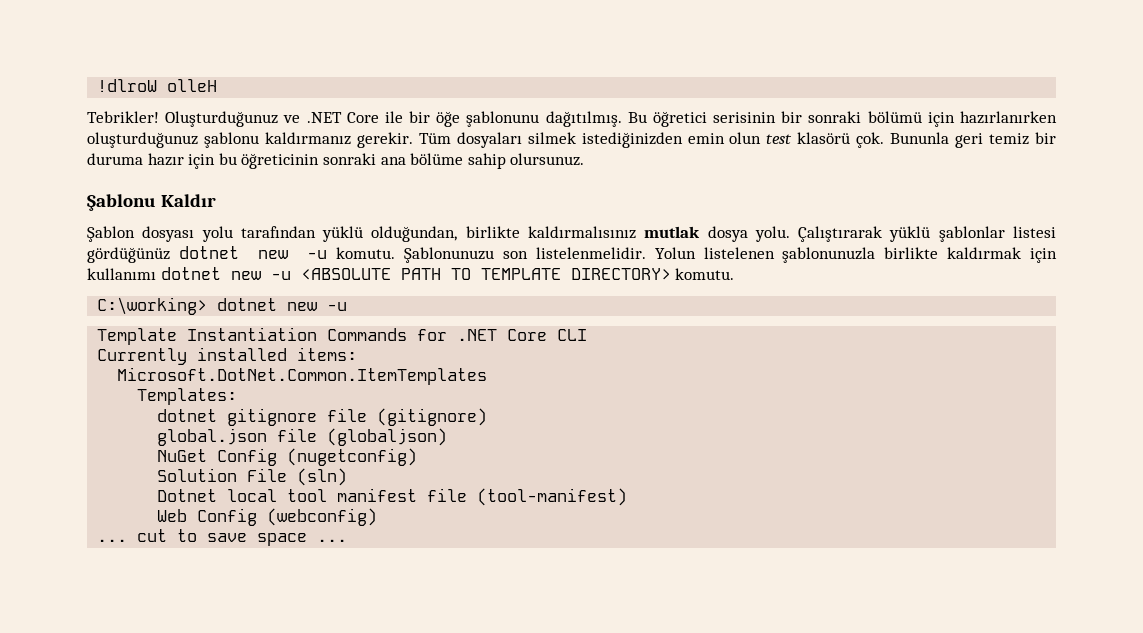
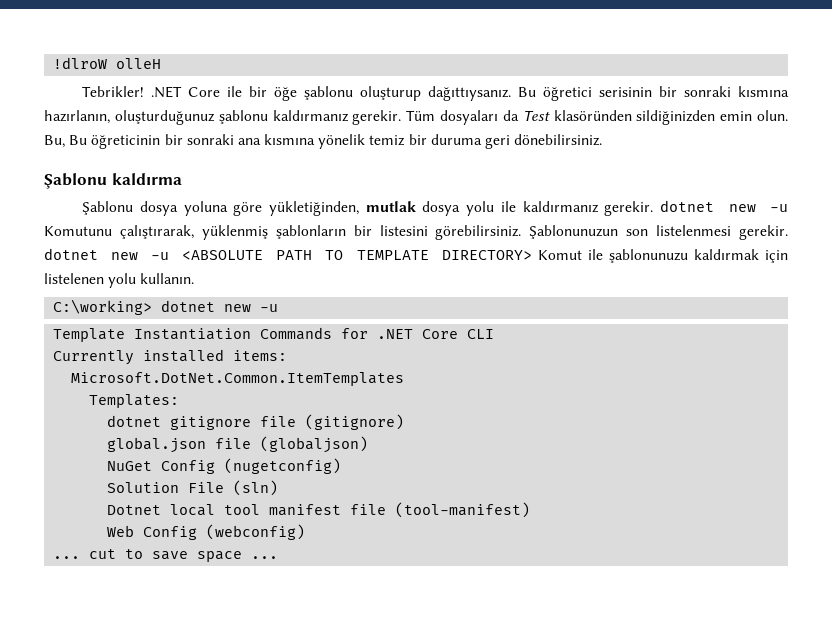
- Tebrikler! Oluşturduğunuz ve .NET Core ile bir öğe şablonunu dağıtılmış.
+ Tebrikler! .NET Core ile bir öğe şablonu oluşturup dağıttıysanız.
- Bu öğretici serisinin bir sonraki bölümü için hazırlanırken oluşturduğunuz şablonu kaldırmanız gerekir.
+ Bu öğretici serisinin bir sonraki kısmına hazırlanın, oluşturduğunuz şablonu kaldırmanız gerekir.
- Tüm dosyaları silmek istediğinizden emin olun test klasörü çok. Bununla geri temiz bir duruma hazır için bu öğreticinin sonraki ana bölüme sahip olursunuz.
- Şablonu Kaldır
- Şablon dosyası yolu tarafından yüklü olduğundan, birlikte kaldırmalısınız mutlak dosya yolu. Çalıştırarak yüklü şablonlar listesi gördüğünüz dotnet new -u komutu. Şablonunuzu son listelenmelidir. Yolun listelenen şablonunuzla birlikte kaldırmak için kullanımı dotnet new -u <ABSOLUTE PATH TO TEMPLATE DIRECTORY> komutu.
+ Tüm dosyaları da Test klasöründen sildiğinizden emin olun. Bu, Bu öğreticinin bir sonraki ana kısmına yönelik temiz bir duruma geri dönebilirsiniz.
+ Şablonu kaldırma
+ Şablonu dosya yoluna göre yükletiğinden, mutlak dosya yolu ile kaldırmanız gerekir. dotnet new -u Komutunu çalıştırarak, yüklenmiş şablonların bir listesini görebilirsiniz. Şablonunuzun son listelenmesi gerekir. dotnet new -u <ABSOLUTE PATH TO TEMPLATE DIRECTORY> Komut ile şablonunuzu kaldırmak için listelenen yolu kullanın.

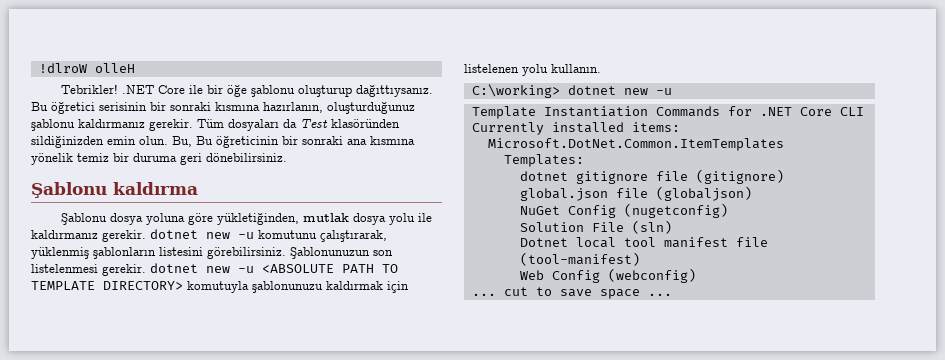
- Şablonu dosya yoluna göre yükletiğinden, mutlak dosya yolu ile kaldırmanız gerekir. dotnet new -u Komutunu çalıştırarak, yüklenmiş şablonların bir listesini görebilirsiniz.
+ Şablonu dosya yoluna göre yükletiğinden, mutlak dosya yolu ile kaldırmanız gerekir. dotnet new -u komutunu çalıştırarak, yüklenmiş şablonların listesini görebilirsiniz.
- Şablonunuzun son listelenmesi gerekir. dotnet new -u <ABSOLUTE PATH TO TEMPLATE DIRECTORY> Komut ile şablonunuzu kaldırmak için listelenen yolu kullanın.
+ Şablonunuzun son listelenmesi gerekir. dotnet new -u <ABSOLUTE PATH TO TEMPLATE DIRECTORY> komutuyla şablonunuzu kaldırmak için listelenen yolu kullanın.

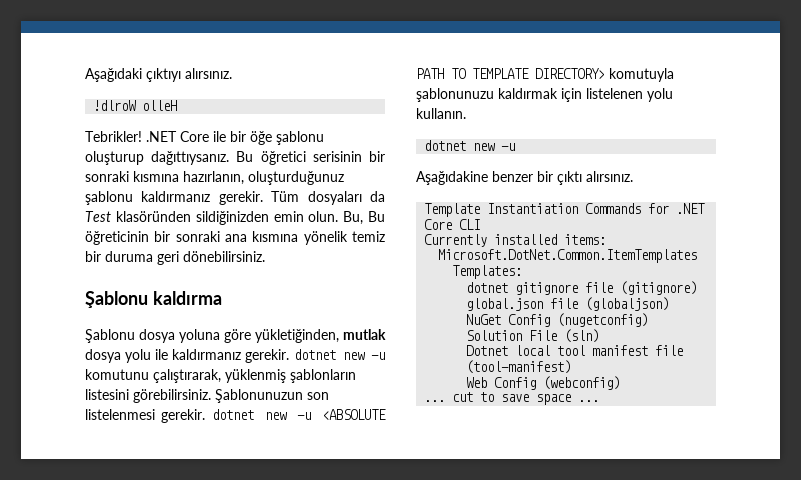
+ Aşağıdaki çıktıyı alırsınız.
  Şablonunuzun son listelenmesi gerekir. dotnet new -u <ABSOLUTE PATH TO TEMPLATE DIRECTORY> komutuyla şablonunuzu kaldırmak için listelenen yolu kullanın.
- C:\working> dotnet new -u
+ dotnet new -u
+ Aşağıdakine benzer bir çıktı alırsınız.

